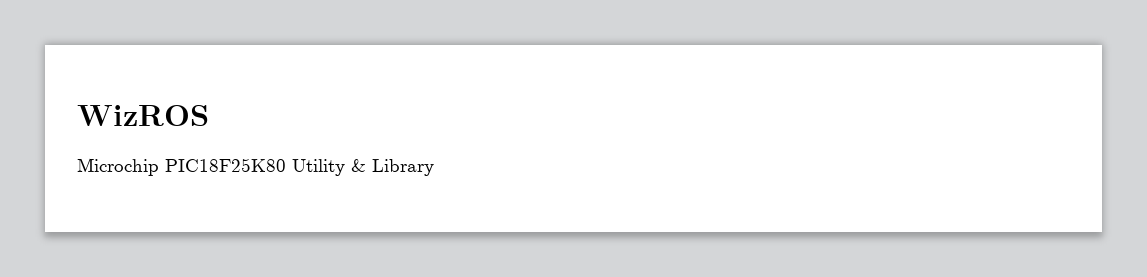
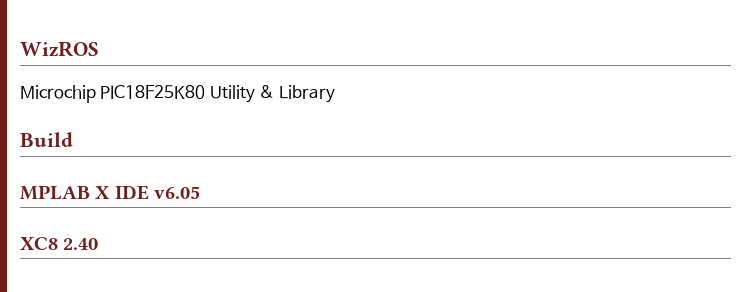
+ Build
+ MPLAB X IDE v6.05
+ XC8 2.40

